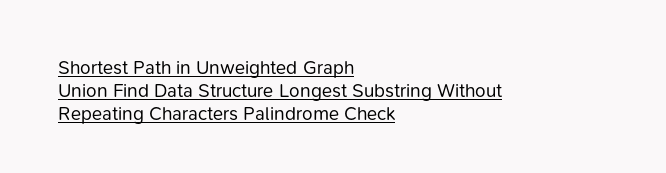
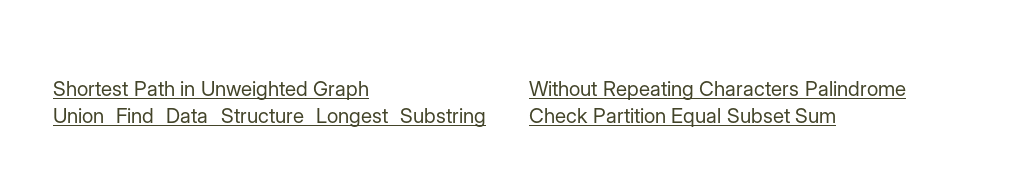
- Union Find Data Structure Longest Substring Without Repeating Characters Palindrome Check
+ Union Find Data Structure Longest Substring Without Repeating Characters Palindrome Check Partition Equal Subset Sum

